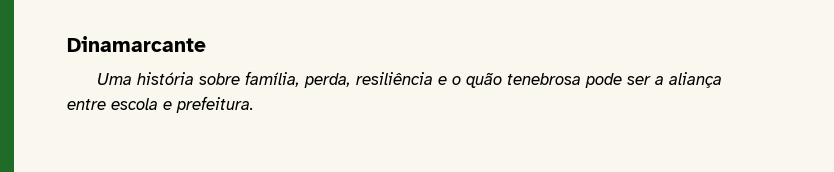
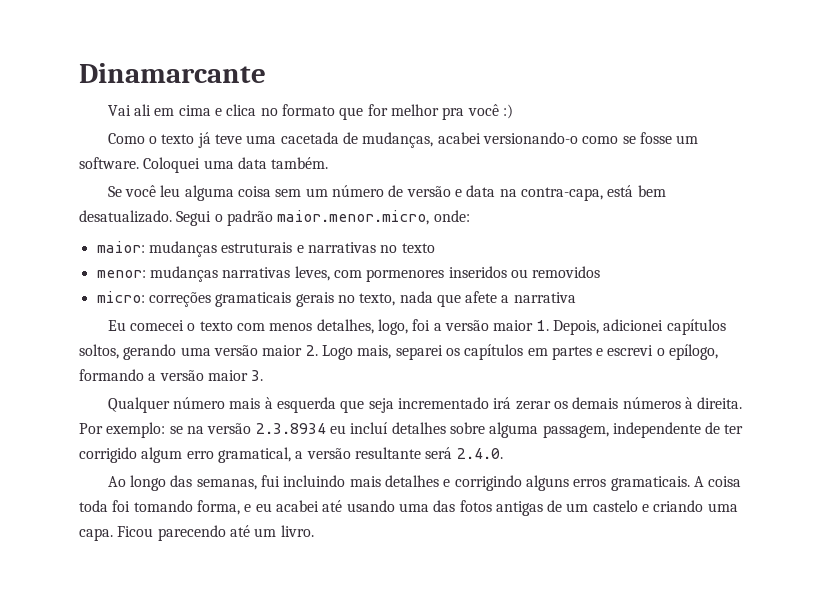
- Uma história sobre família, perda, resiliência e o quão tenebrosa pode ser a aliança entre escola e prefeitura.
+ Vai ali em cima e clica no formato que for melhor pra você :)
+ Como o texto já teve uma cacetada de mudanças, acabei versionando-o como se fosse um software. Coloquei uma data também.
+ Se você leu alguma coisa sem um número de versão e data na contra-capa, está bem desatualizado. Segui o padrão maior.menor.micro, onde:
+ maior: mudanças estruturais e narrativas no texto
+ menor: mudanças narrativas leves, com pormenores inseridos ou removidos
+ micro: correções gramaticais gerais no texto, nada que afete a narrativa
+ Eu comecei o texto com menos detalhes, logo, foi a versão maior 1. Depois, adicionei capítulos soltos, gerando uma versão maior 2. Logo mais, separei os capítulos em partes e escrevi o epílogo, formando a versão maior 3.
+ Qualquer número mais à esquerda que seja incrementado irá zerar os demais números à direita. Por exemplo: se na versão 2.3.8934 eu incluí detalhes sobre alguma passagem, independente de ter corrigido algum erro gramatical, a versão resultante será 2.4.0.
+ Ao longo das semanas, fui incluindo mais detalhes e corrigindo alguns erros gramaticais. A coisa toda foi tomando forma, e eu acabei até usando uma das fotos antigas de um castelo e criando uma capa. Ficou parecendo até um livro.

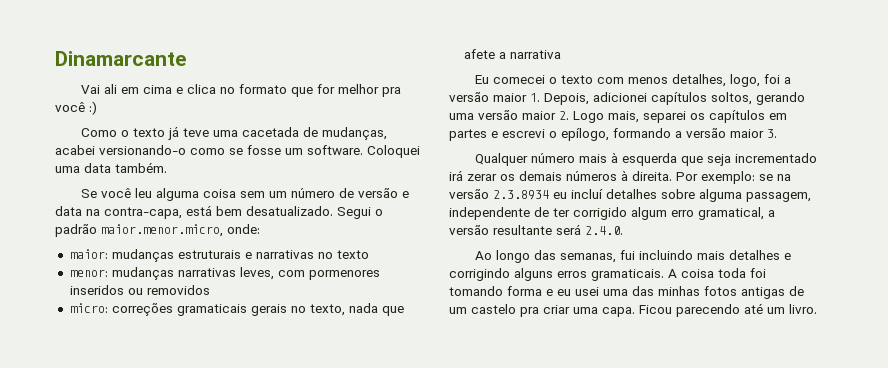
- A coisa toda foi tomando forma, e eu acabei até usando uma das fotos antigas de um castelo e criando uma capa.
+ A coisa toda foi tomando forma e eu usei uma das minhas fotos antigas de um castelo pra criar uma capa.

